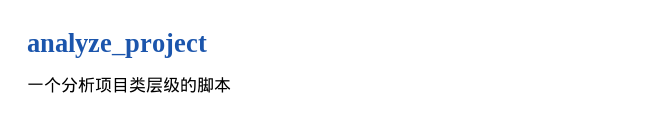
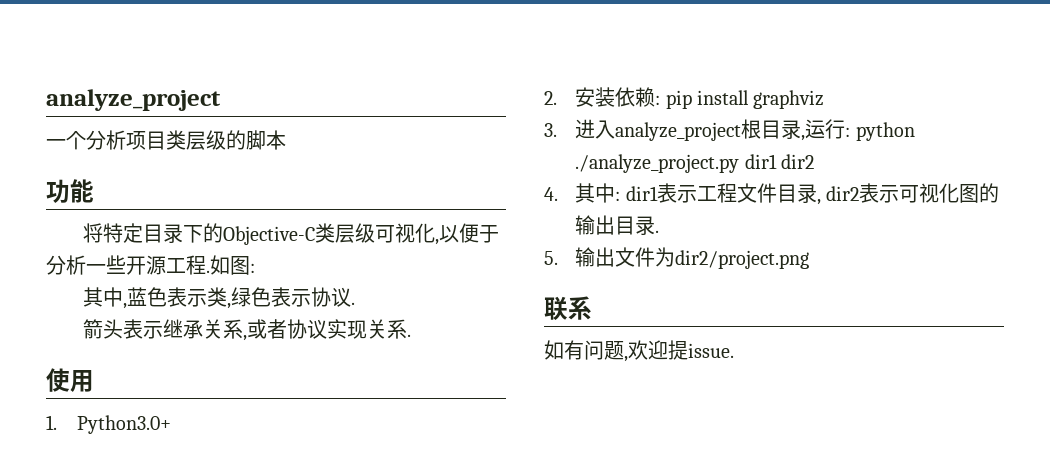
+ 功能
+ 将特定目录下的Objective-C类层级可视化,以便于分析一些开源工程.如图:
+ 其中,蓝色表示类,绿色表示协议.
+ 箭头表示继承关系,或者协议实现关系.
+ 使用
+ 1. Python3.0+
+ 2.安装依赖: pip install graphviz
+ 3.进入analyze_project根目录,运行: python ./analyze_project.py dir1 dir2
+ 4.其中: dir1表示工程文件目录, dir2表示可视化图的输出目录.
+ 5.输出文件为dir2/project.png
+ 联系
+ 如有问题,欢迎提issue.

